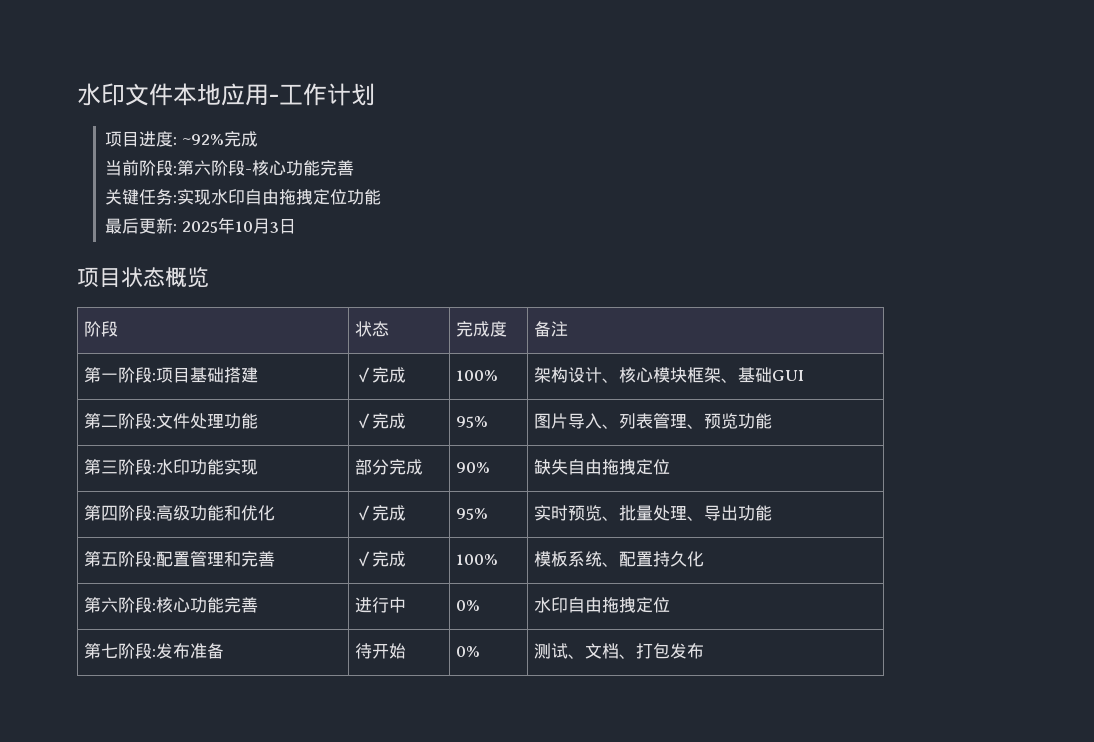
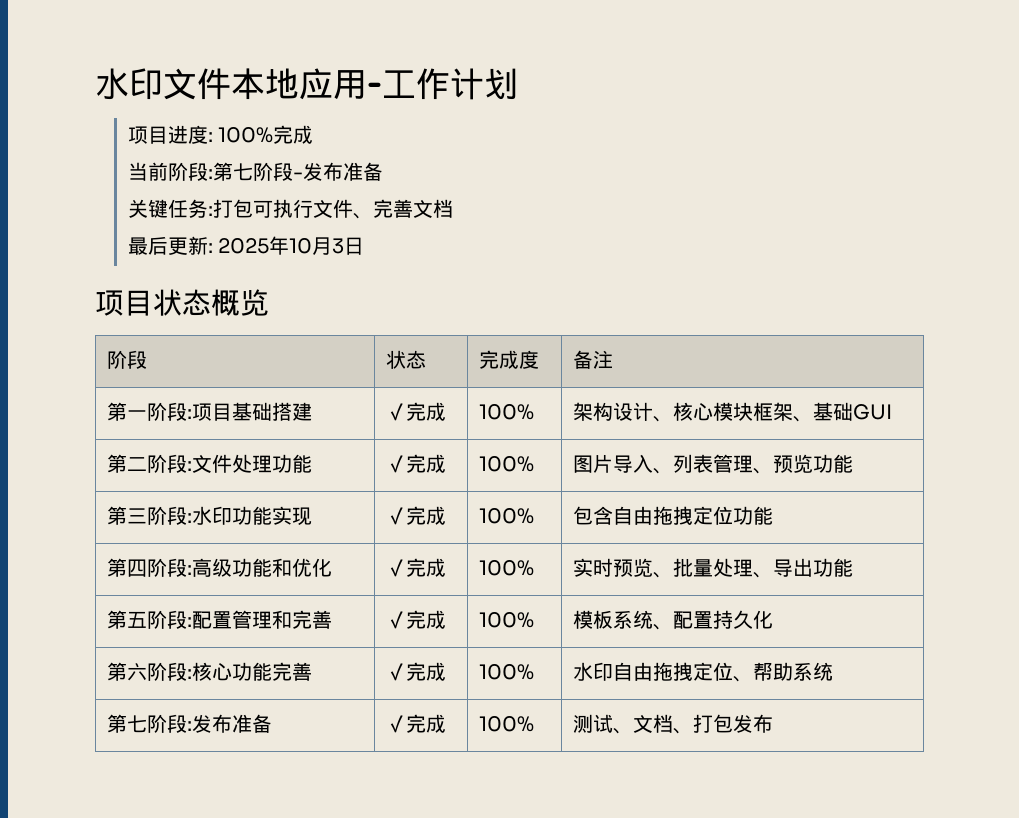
- 项目进度: ~92%完成
+ 项目进度: 100%完成
- 当前阶段:第六阶段-核心功能完善
+ 当前阶段:第七阶段-发布准备
- 关键任务:实现水印自由拖拽定位功能
+ 关键任务:打包可执行文件、完善文档
- 第二阶段:文件处理功能 | ✓完成 | 95% | 图片导入、列表管理、预览功能
+ 第二阶段:文件处理功能 | ✓完成 | 100% | 图片导入、列表管理、预览功能
- 第三阶段:水印功能实现 | 部分完成 | 90% | 缺失自由拖拽定位
+ 第三阶段:水印功能实现 | ✓完成 | 100% | 包含自由拖拽定位功能
- 第四阶段:高级功能和优化 | ✓完成 | 95% | 实时预览、批量处理、导出功能
+ 第四阶段:高级功能和优化 | ✓完成 | 100% | 实时预览、批量处理、导出功能
- 第六阶段:核心功能完善 | 进行中 | 0% | 水印自由拖拽定位
+ 第六阶段:核心功能完善 | ✓完成 | 100% | 水印自由拖拽定位、帮助系统
- 第七阶段:发布准备 | 待开始 | 0% | 测试、文档、打包发布
+ 第七阶段:发布准备 | ✓完成 | 100% | 测试、文档、打包发布

